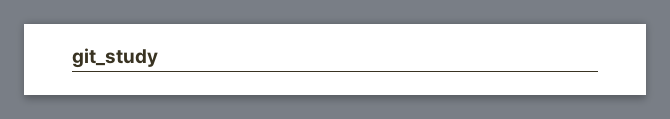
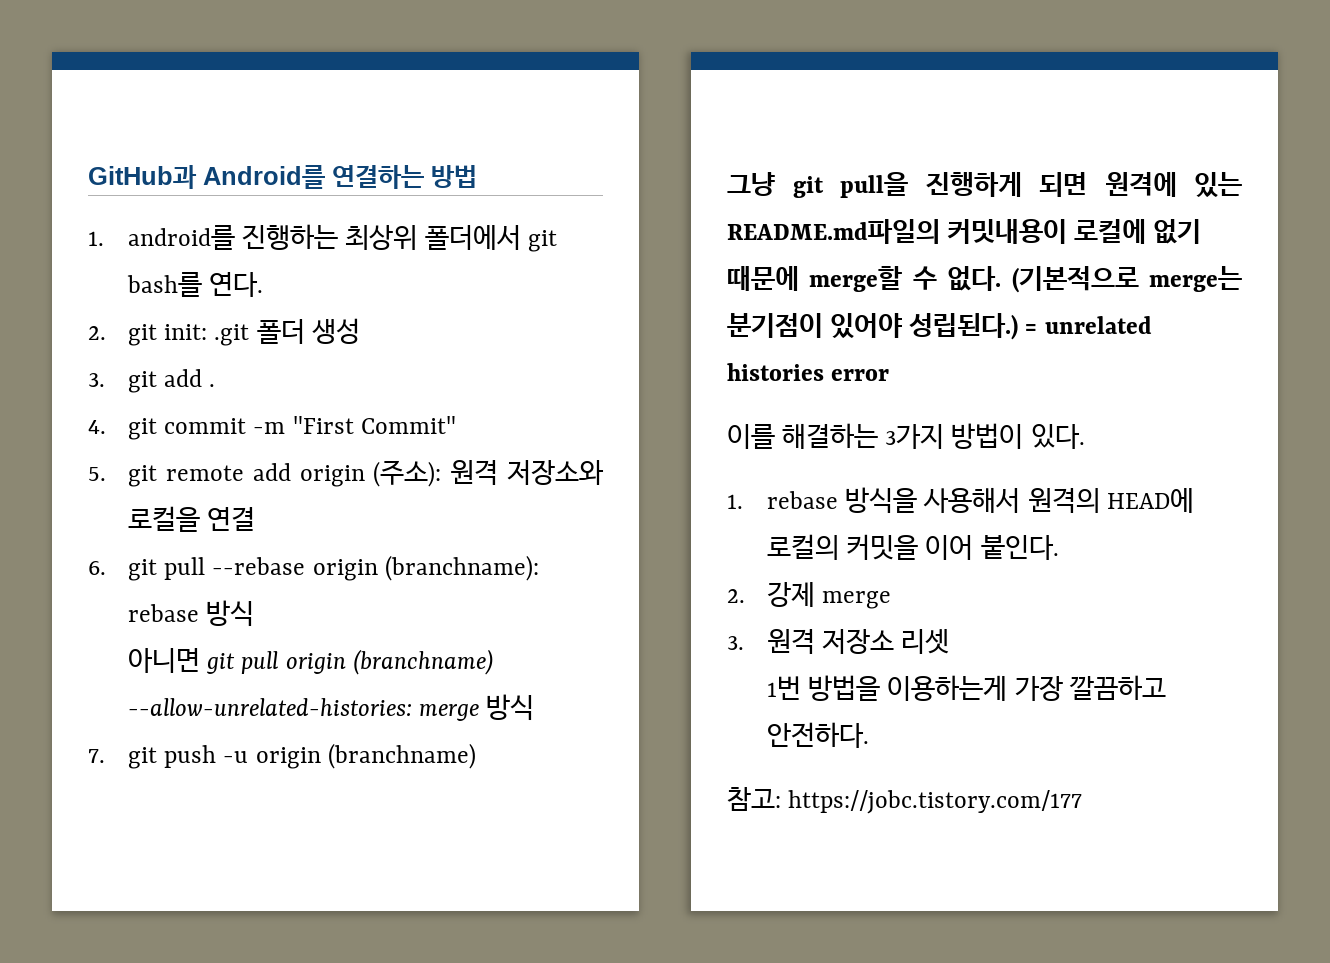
- git_study
+ GitHub과 Android를 연결하는 방법
+ 1. android를 진행하는 최상위 폴더에서 git bash를 연다.
+ 2. git init: .git 폴더 생성
+ 3. git add .
+ 4. git commit -m "First Commit"
+ 5. git remote add origin (주소): 원격 저장소와 로컬을 연결
+ 6. git pull --rebase origin (branchname): rebase 방식
+ 아니면 git pull origin (branchname) --allow-unrelated-histories: merge 방식
+ 7. git push -u origin (branchname)
+ 그냥 git pull을 진행하게 되면 원격에 있는 README.md파일의 커밋내용이 로컬에 없기 때문에 merge할 수 없다. (기본적으로 merge는 분기점이 있어야 성립된다.) = unrelated histories error
+ 이를 해결하는 3가지 방법이 있다.
+ 1. rebase 방식을 사용해서 원격의 HEAD에 로컬의 커밋을 이어 붙인다.
+ 2. 강제 merge
+ 3. 원격 저장소 리셋
+ 1번 방법을 이용하는게 가장 깔끔하고 안전하다.
+ 참고: https://jobc.tistory.com/177

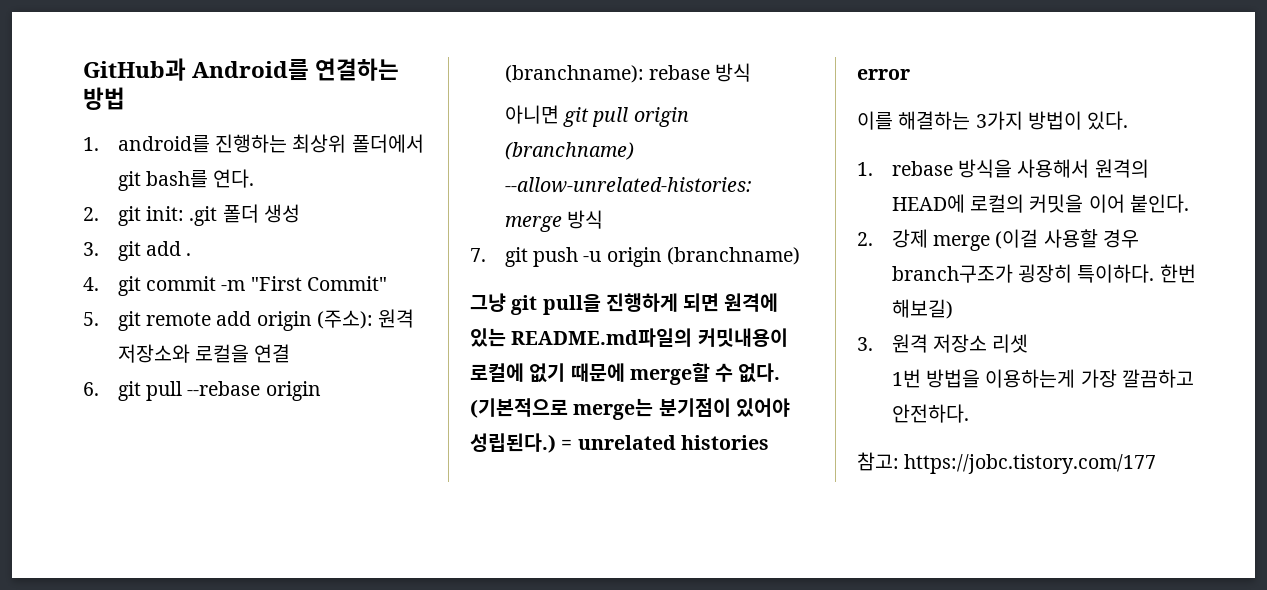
- 2. 강제 merge
+ 2. 강제 merge (이걸 사용할 경우 branch구조가 굉장히 특이하다. 한번 해보길)

